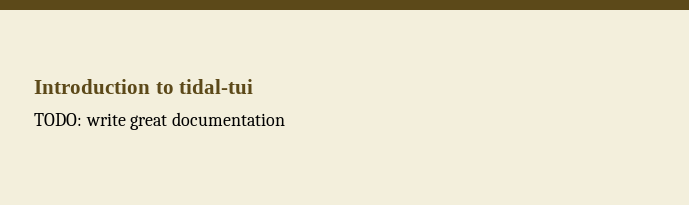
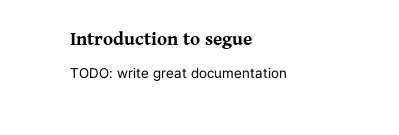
- Introduction to tidal-tui
+ Introduction to segue

